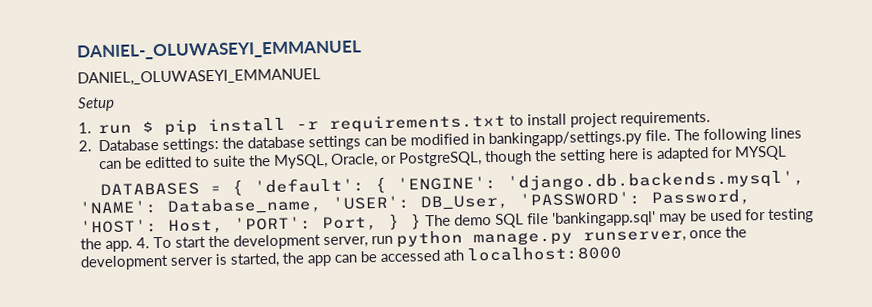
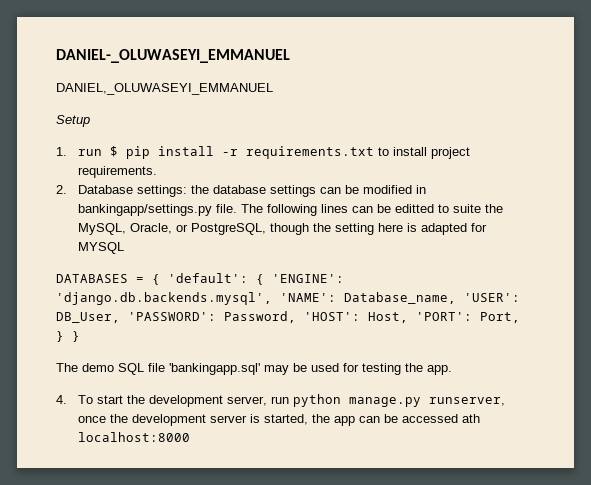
- DATABASES = { 'default': { 'ENGINE': 'django.db.backends.mysql', 'NAME': Database_name, 'USER': DB_User, 'PASSWORD': Password, 'HOST': Host, 'PORT': Port, } } The demo SQL file 'bankingapp.sql' may be used for testing the app. 4. To start the development server, run python manage.py runserver, once the development server is started, the app can be accessed ath localhost:8000
+ DATABASES = { 'default': { 'ENGINE': 'django.db.backends.mysql', 'NAME': Database_name, 'USER': DB_User, 'PASSWORD': Password, 'HOST': Host, 'PORT': Port, } }
+ The demo SQL file 'bankingapp.sql' may be used for testing the app.
+ 4. To start the development server, run python manage.py runserver, once the development server is started, the app can be accessed ath localhost:8000

